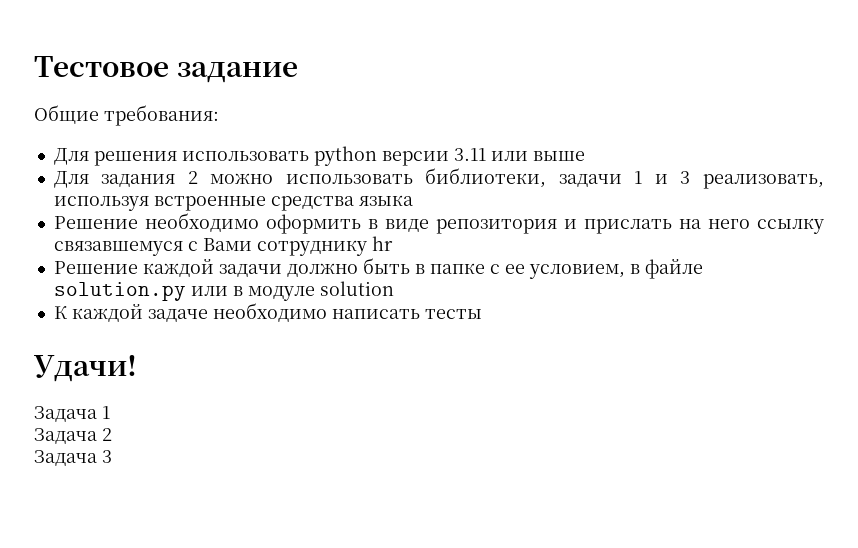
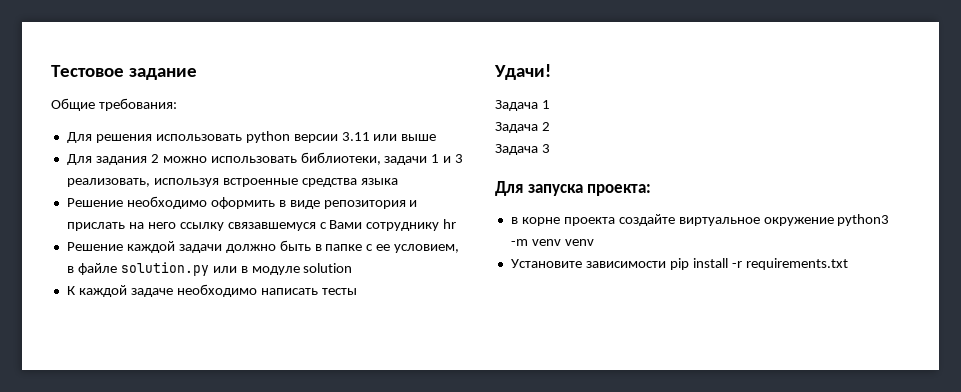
+ Для запуска проекта:
+ в корне проекта создайте виртуальное окружение python3 -m venv venv
+ Установите зависимости pip install -r requirements.txt

